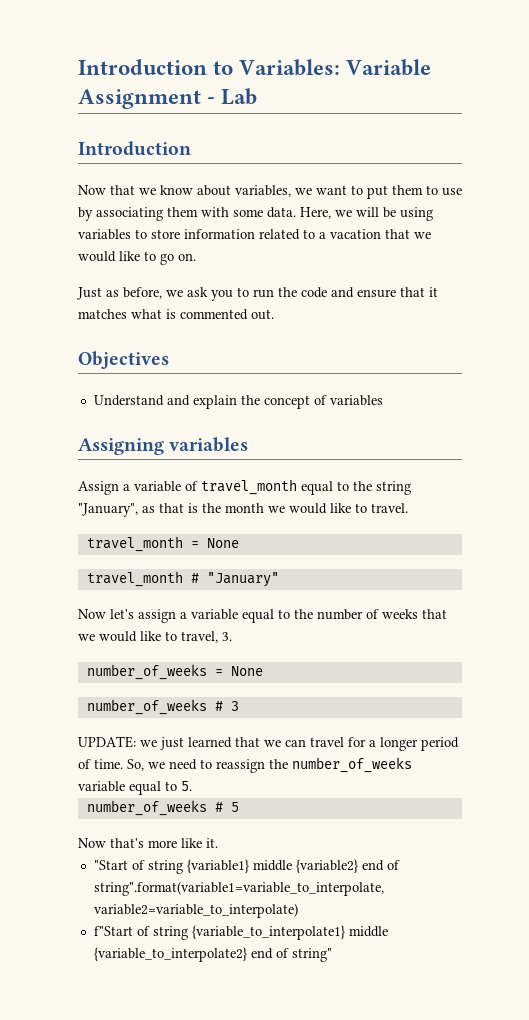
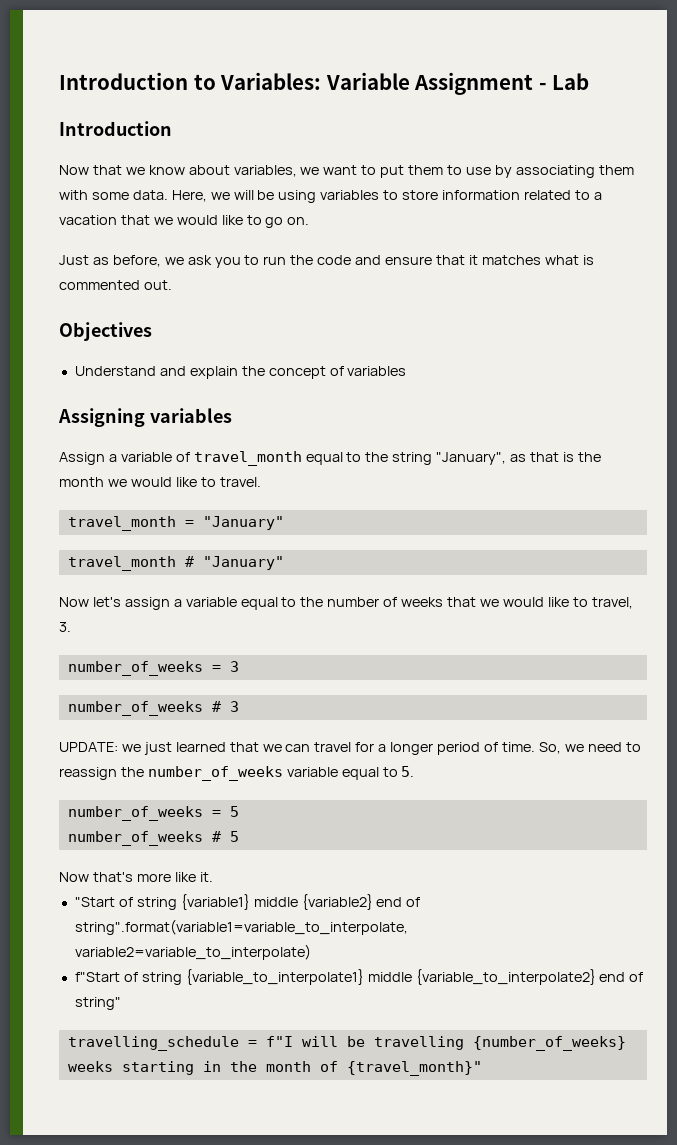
- travel_month = None
+ travel_month = "January"
- number_of_weeks = None
+ number_of_weeks = 3
+ number_of_weeks = 5
+ travelling_schedule = f"I will be travelling {number_of_weeks} weeks starting in the month of {travel_month}"

